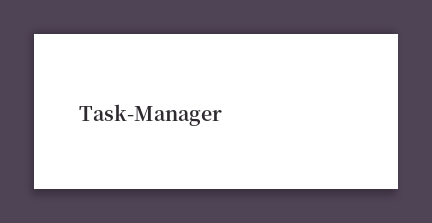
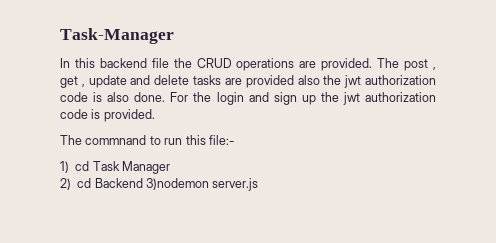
+ In this backend file the CRUD operations are provided. The post , get , update and delete tasks are provided also the jwt authorization code is also done. For the login and sign up the jwt authorization code is provided.
+ The commnand to run this file:-
+ 1) cd Task Manager
+ 2) cd Backend 3)nodemon server.js

